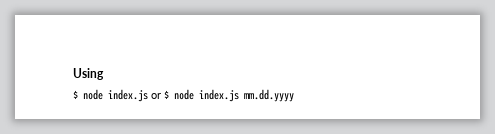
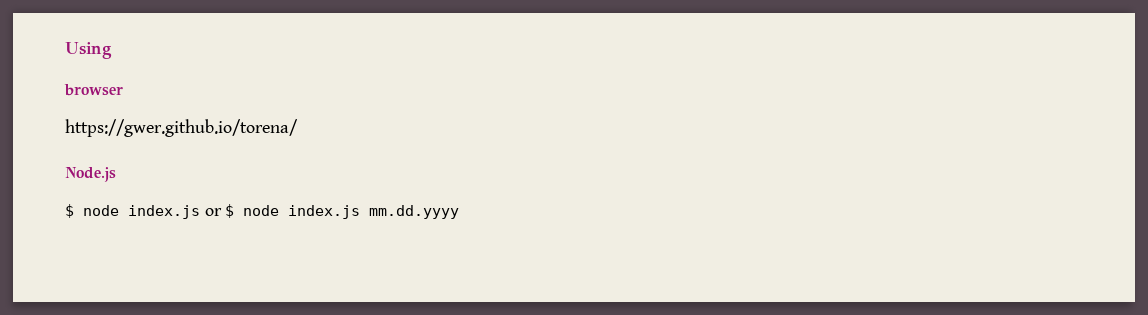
+ browser
+ https://gwer.github.io/torena/
+ Node.js

